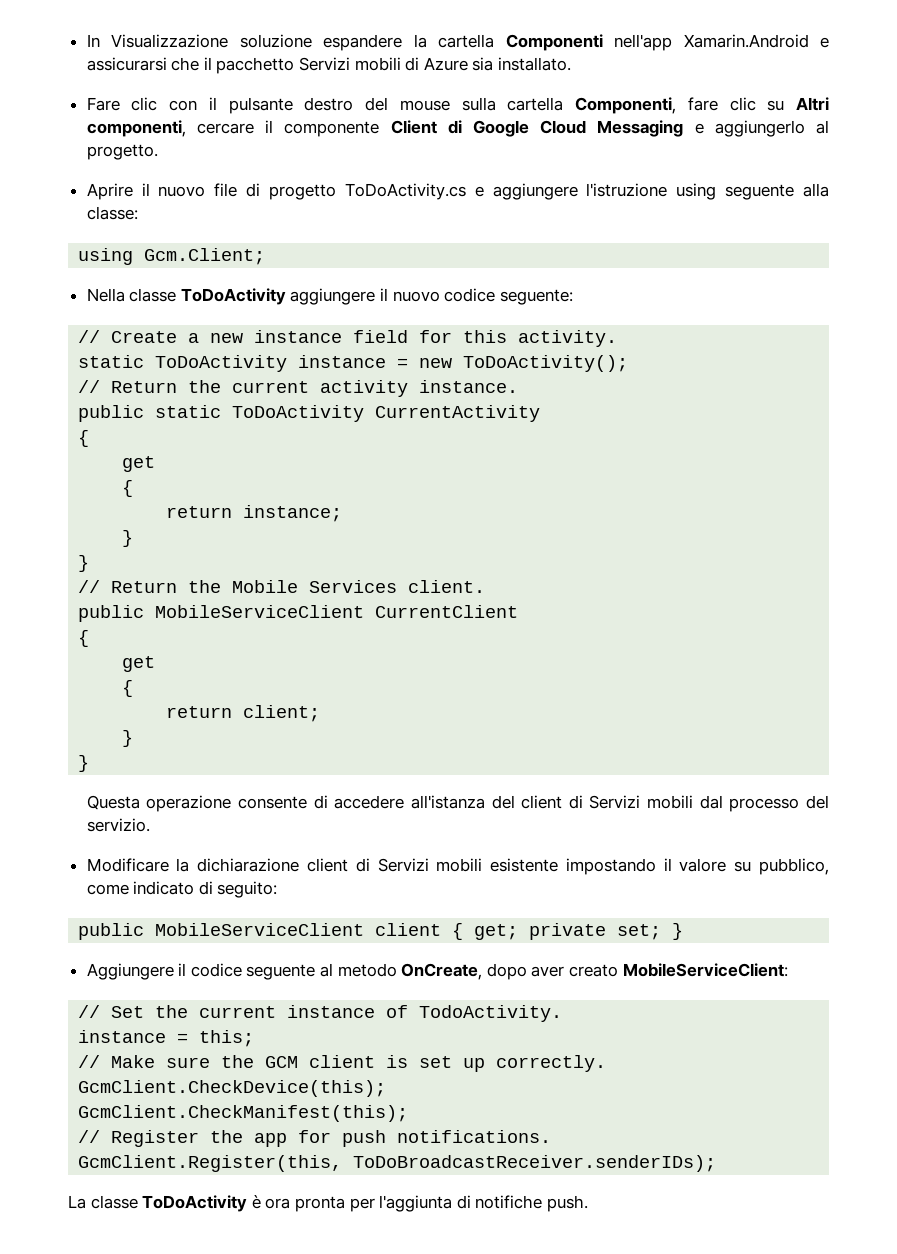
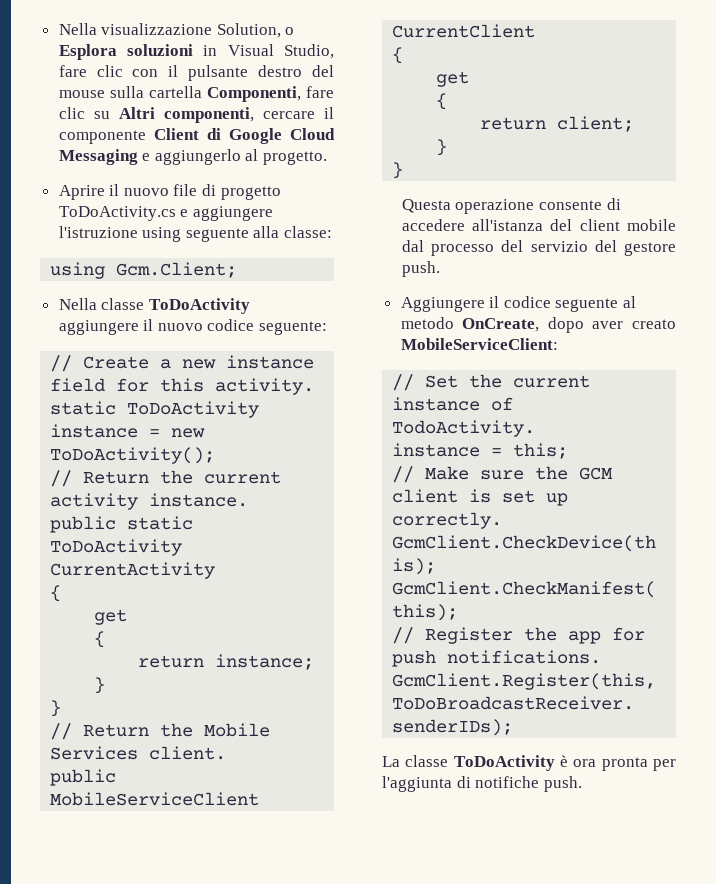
- In Visualizzazione soluzione espandere la cartella Componenti nell'app Xamarin.Android e assicurarsi che il pacchetto Servizi mobili di Azure sia installato.
- Fare clic con il pulsante destro del mouse sulla cartella Componenti, fare clic su Altri componenti, cercare il componente Client di Google Cloud Messaging e aggiungerlo al progetto.
+ Nella visualizzazione Solution, o Esplora soluzioni in Visual Studio, fare clic con il pulsante destro del mouse sulla cartella Componenti, fare clic su Altri componenti, cercare il componente Client di Google Cloud Messaging e aggiungerlo al progetto.
- Questa operazione consente di accedere all'istanza del client di Servizi mobili dal processo del servizio.
- Modificare la dichiarazione client di Servizi mobili esistente impostando il valore su pubblico, come indicato di seguito:
- public MobileServiceClient client { get; private set; }
+ Questa operazione consente di accedere all'istanza del client mobile dal processo del servizio del gestore push.

